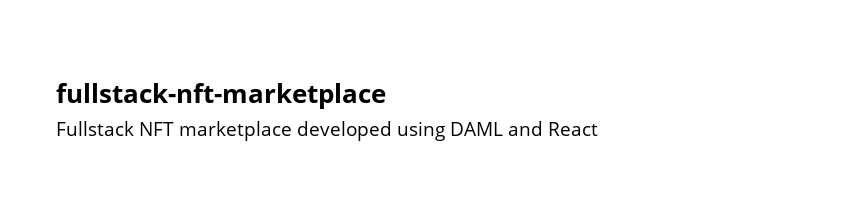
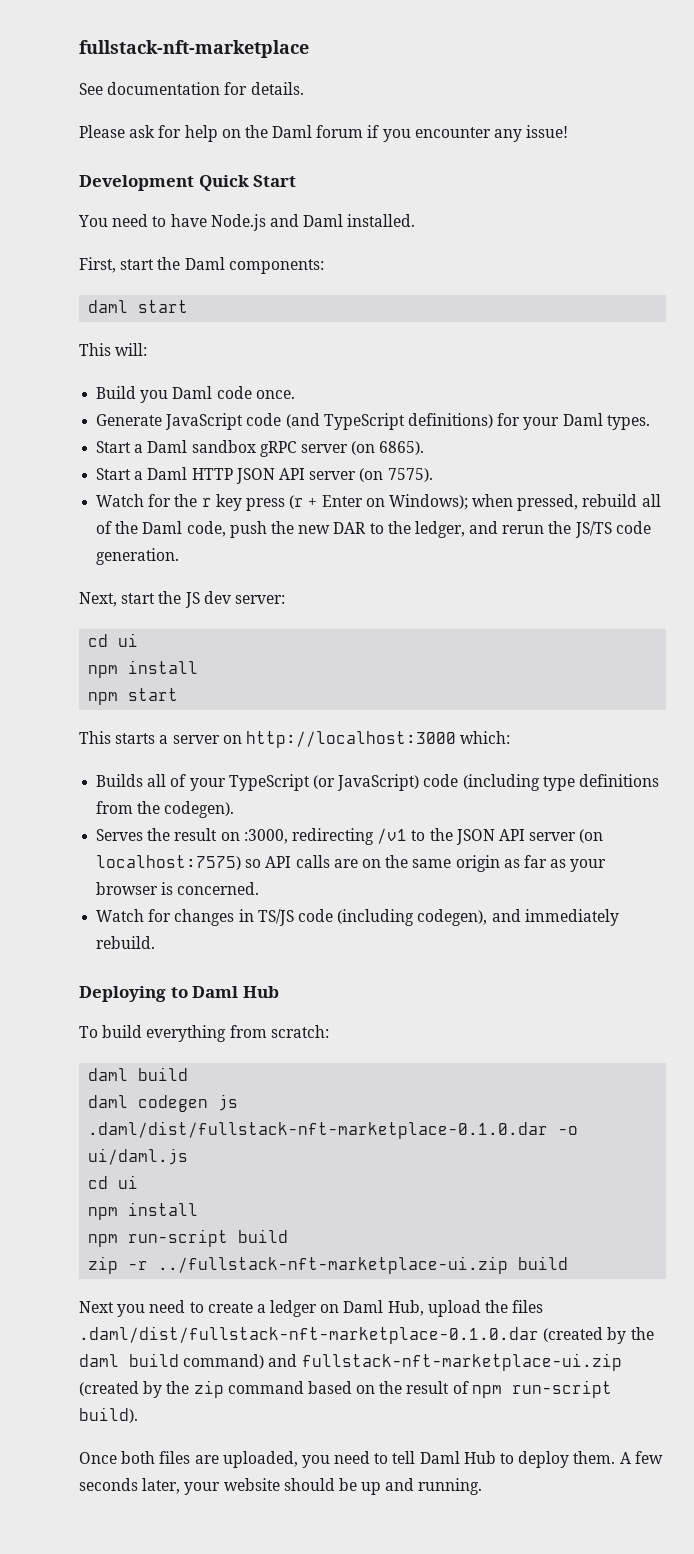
- Fullstack NFT marketplace developed using DAML and React
+ See documentation for details.
+ Please ask for help on the Daml forum if you encounter any issue!
+ Development Quick Start
+ You need to have Node.js and Daml installed.
+ First, start the Daml components:
+ daml start
+ This will:
+ Build you Daml code once.
+ Generate JavaScript code (and TypeScript definitions) for your Daml types.
+ Start a Daml sandbox gRPC server (on 6865).
+ Start a Daml HTTP JSON API server (on 7575).
+ Watch for the r key press (r + Enter on Windows); when pressed, rebuild all of the Daml code, push the new DAR to the ledger, and rerun the JS/TS code generation.
+ Next, start the JS dev server:
+ cd ui
+ npm install
+ npm start
+ This starts a server on http://localhost:3000 which:
+ Builds all of your TypeScript (or JavaScript) code (including type definitions from the codegen).
+ Serves the result on :3000, redirecting /v1 to the JSON API server (on localhost:7575) so API calls are on the same origin as far as your browser is concerned.
+ Watch for changes in TS/JS code (including codegen), and immediately rebuild.
+ Deploying to Daml Hub
+ To build everything from scratch:
+ daml build
+ daml codegen js .daml/dist/fullstack-nft-marketplace-0.1.0.dar -o ui/daml.js
+ cd ui
+ npm install
+ npm run-script build
+ zip -r ../fullstack-nft-marketplace-ui.zip build
+ Next you need to create a ledger on Daml Hub, upload the files .daml/dist/fullstack-nft-marketplace-0.1.0.dar (created by the daml build command) and fullstack-nft-marketplace-ui.zip (created by the zip command based on the result of npm run-script build).
+ Once both files are uploaded, you need to tell Daml Hub to deploy them. A few seconds later, your website should be up and running.

